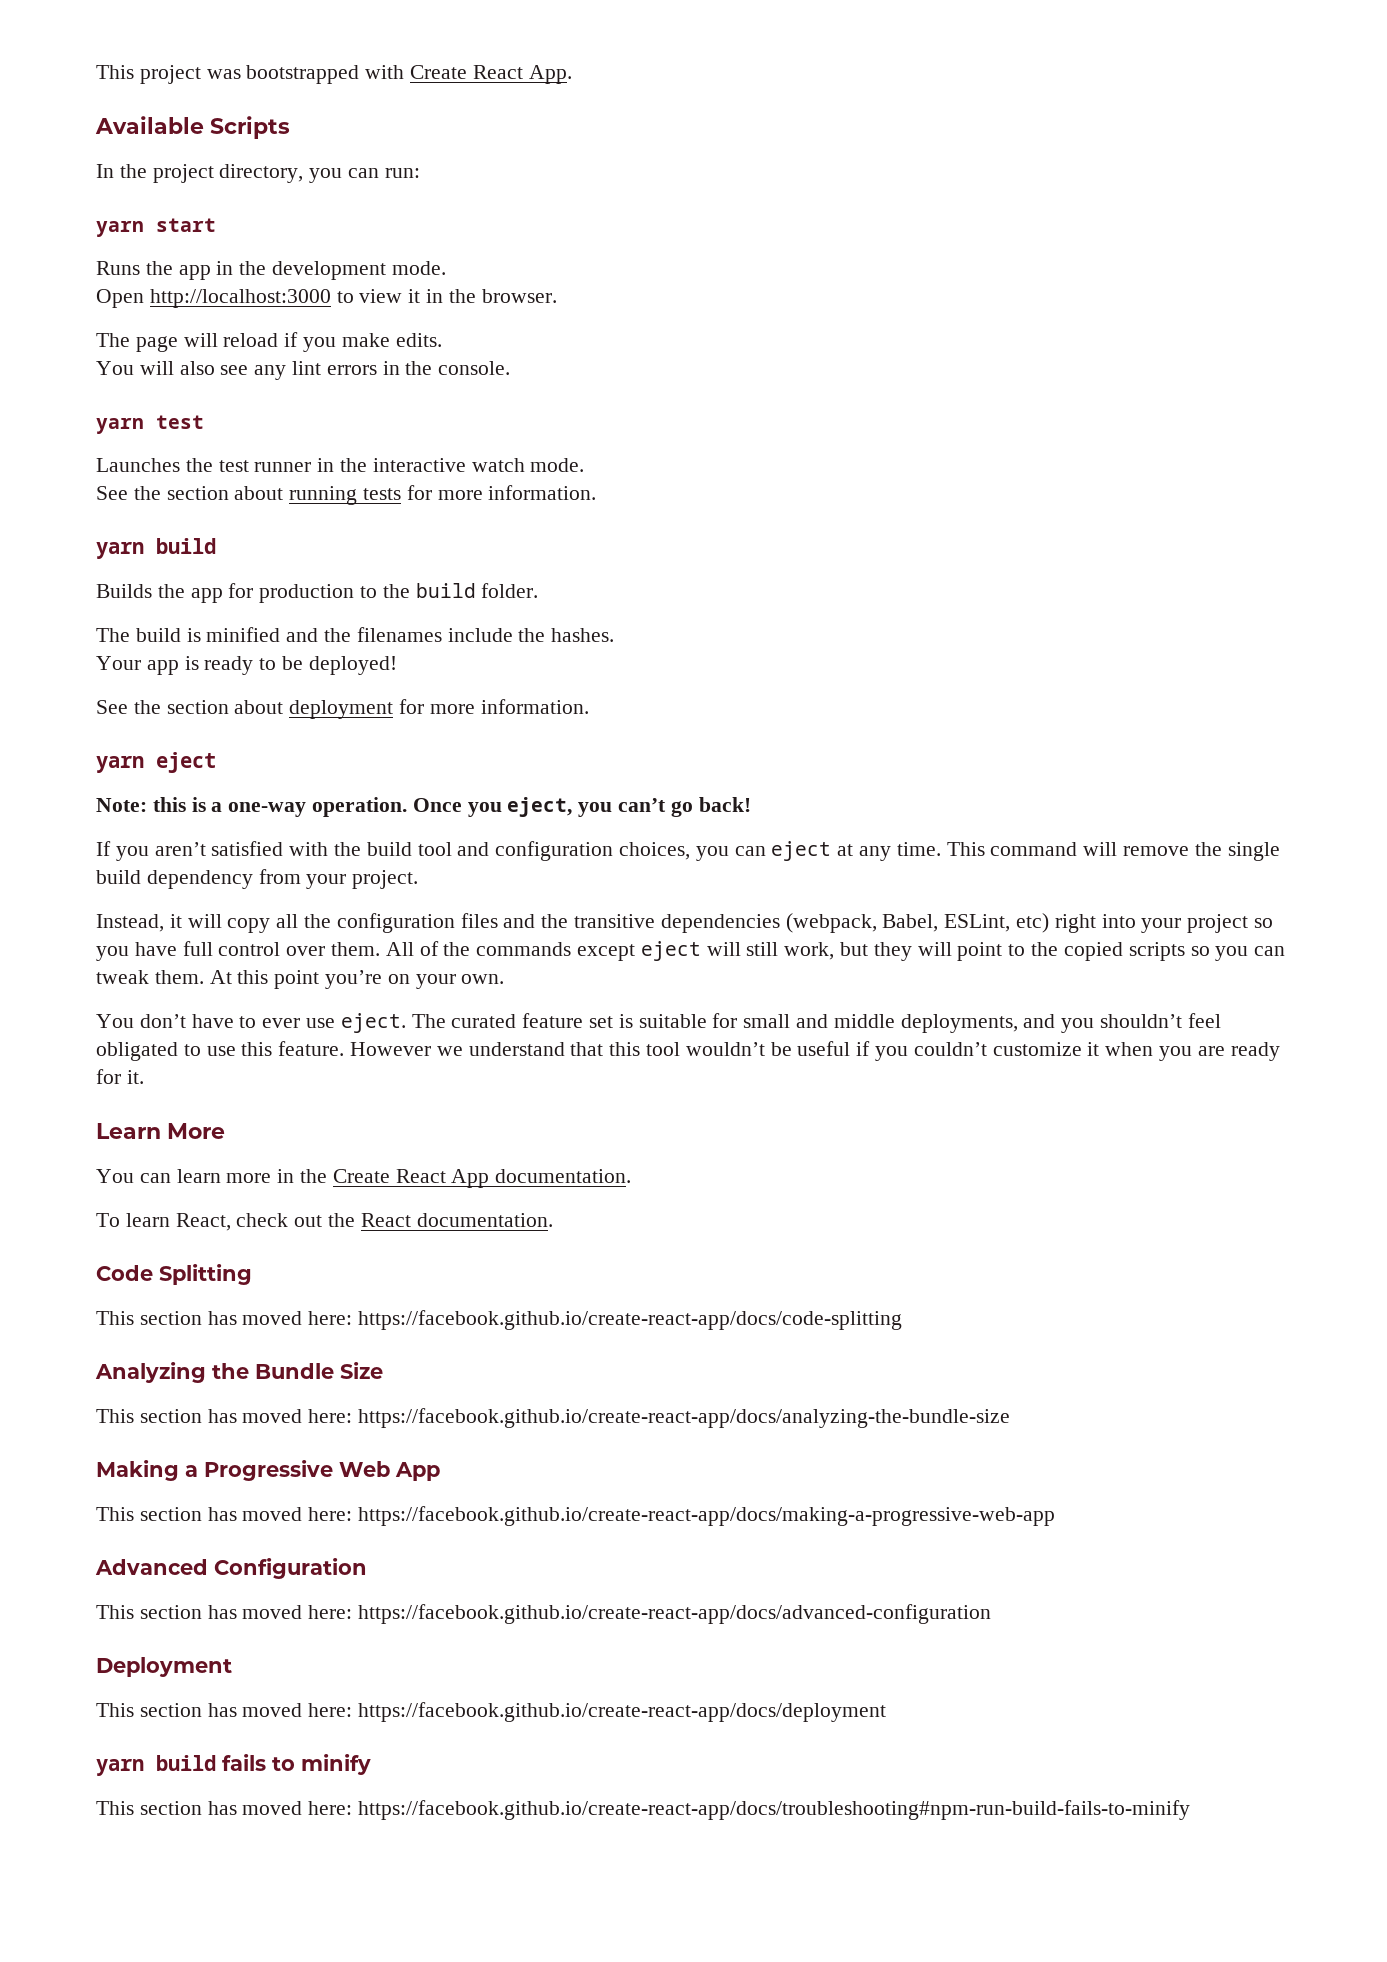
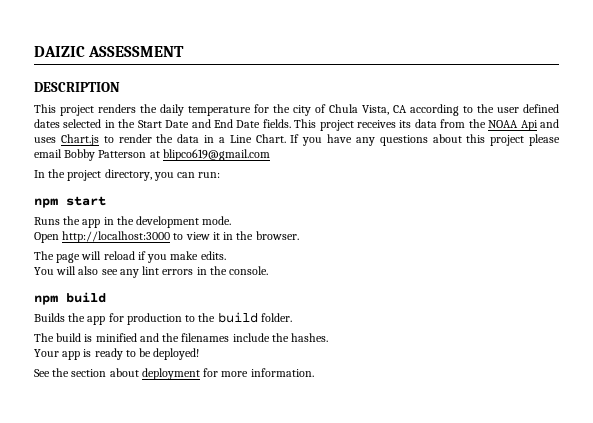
- This project was bootstrapped with Create React App.
- Available Scripts
+ DAIZIC ASSESSMENT
+ DESCRIPTION
+ This project renders the daily temperature for the city of Chula Vista, CA according to the user defined dates selected in the Start Date and End Date fields. This project receives its data from the NOAA Api and uses Chart.js to render the data in a Line Chart. If you have any questions about this project please email Bobby Patterson at blipco619@gmail.com
- yarn start
+ npm start
- yarn test
- Launches the test runner in the interactive watch mode.
- See the section about running tests for more information.
- yarn build
+ npm build
- yarn eject
- Note: this is a one-way operation. Once you eject, you can’t go back!
- If you aren’t satisfied with the build tool and configuration choices, you can eject at any time. This command will remove the single build dependency from your project.
- Instead, it will copy all the configuration files and the transitive dependencies (webpack, Babel, ESLint, etc) right into your project so you have full control over them. All of the commands except eject will still work, but they will point to the copied scripts so you can tweak them. At this point you’re on your own.
- You don’t have to ever use eject. The curated feature set is suitable for small and middle deployments, and you shouldn’t feel obligated to use this feature. However we understand that this tool wouldn’t be useful if you couldn’t customize it when you are ready for it.
- Learn More
- You can learn more in the Create React App documentation.
- To learn React, check out the React documentation.
- Code Splitting
- This section has moved here: https://facebook.github.io/create-react-app/docs/code-splitting
- Analyzing the Bundle Size
- This section has moved here: https://facebook.github.io/create-react-app/docs/analyzing-the-bundle-size
- Making a Progressive Web App
- This section has moved here: https://facebook.github.io/create-react-app/docs/making-a-progressive-web-app
- Advanced Configuration
- This section has moved here: https://facebook.github.io/create-react-app/docs/advanced-configuration
- Deployment
- This section has moved here: https://facebook.github.io/create-react-app/docs/deployment
- yarn build fails to minify
- This section has moved here: https://facebook.github.io/create-react-app/docs/troubleshooting#npm-run-build-fails-to-minify

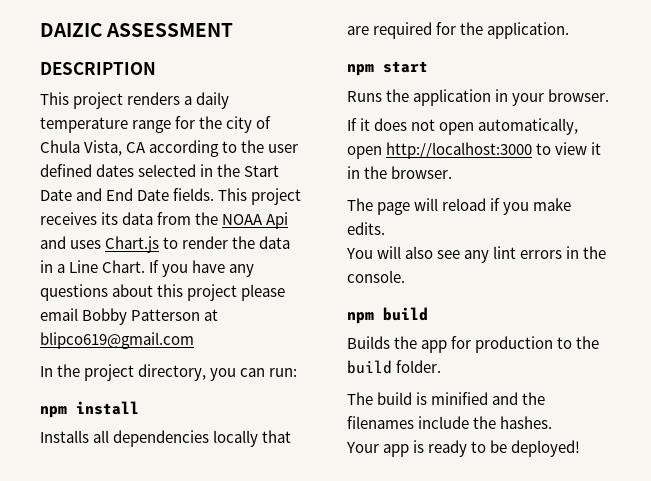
- This project renders the daily temperature for the city of Chula Vista, CA according to the user defined dates selected in the Start Date and End Date fields.
+ This project renders a daily temperature range for the city of Chula Vista, CA according to the user defined dates selected in the Start Date and End Date fields.
+ npm install
+ Installs all dependencies locally that are required for the application.
  npm start
- Runs the app in the development mode.
- Open http://localhost:3000 to view it in the browser.
+ Runs the application in your browser.
+ If it does not open automatically, open http://localhost:3000 to view it in the browser.
- See the section about deployment for more information.

